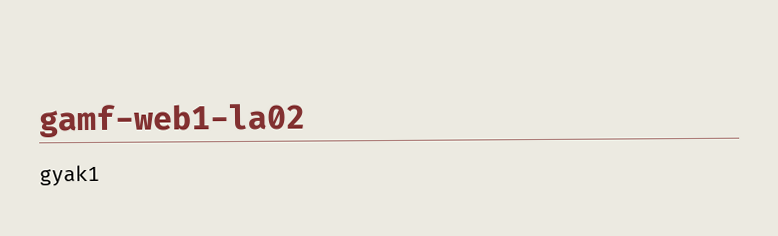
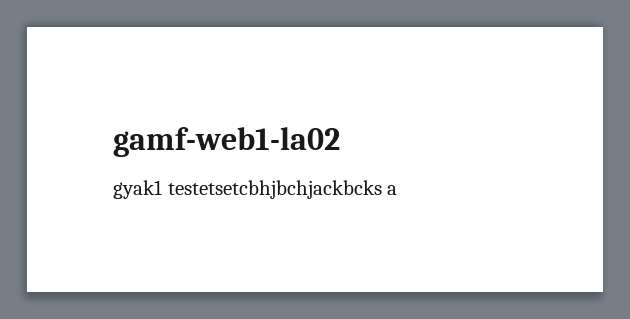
- gyak1
+ gyak1 testetsetcbhjbchjackbcks a

